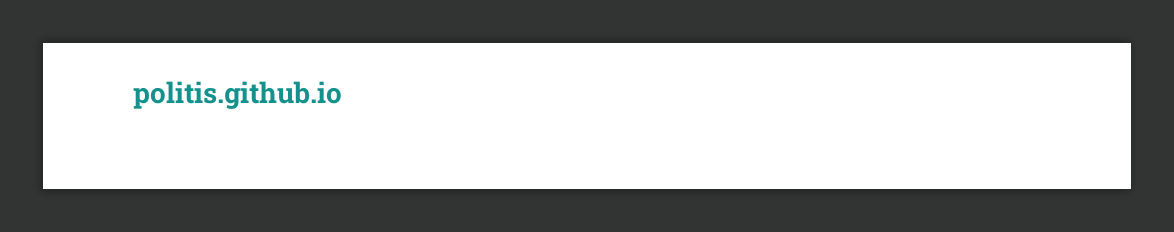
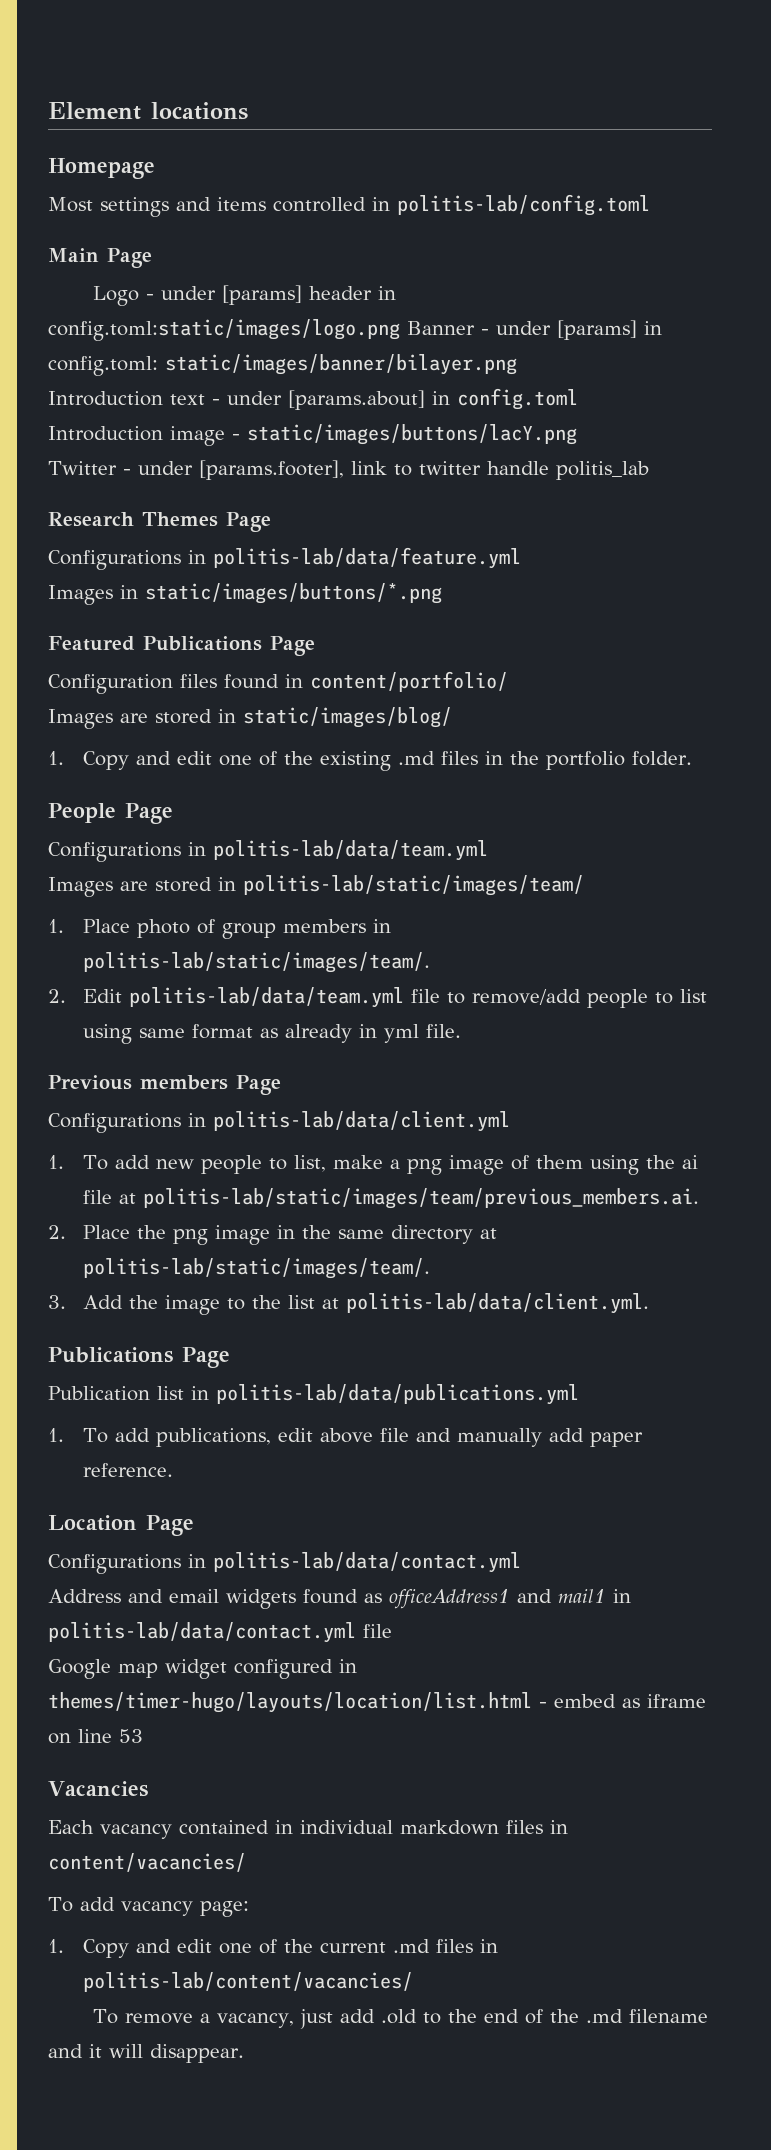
- politis.github.io
+ Element locations
+ Homepage
+ Most settings and items controlled in politis-lab/config.toml
+ Main Page
+ Logo - under [params] header in config.toml:static/images/logo.png Banner - under [params] in config.toml: static/images/banner/bilayer.png
+ Introduction text - under [params.about] in config.toml
+ Introduction image - static/images/buttons/lacY.png
+ Twitter - under [params.footer], link to twitter handle politis_lab
+ Research Themes Page
+ Configurations in politis-lab/data/feature.yml
+ Images in static/images/buttons/*.png
+ Featured Publications Page
+ Configuration files found in content/portfolio/
+ Images are stored in static/images/blog/
+ 1. Copy and edit one of the existing .md files in the portfolio folder.
+ People Page
+ Configurations in politis-lab/data/team.yml
+ Images are stored in politis-lab/static/images/team/
+ 1. Place photo of group members in politis-lab/static/images/team/.
+ 2. Edit politis-lab/data/team.yml file to remove/add people to list using same format as already in yml file.
+ Previous members Page
+ Configurations in politis-lab/data/client.yml
+ 1. To add new people to list, make a png image of them using the ai file at politis-lab/static/images/team/previous_members.ai.
+ 2. Place the png image in the same directory at politis-lab/static/images/team/.
+ 3. Add the image to the list at politis-lab/data/client.yml.
+ Publications Page
+ Publication list in politis-lab/data/publications.yml
+ 1. To add publications, edit above file and manually add paper reference.
+ Location Page
+ Configurations in politis-lab/data/contact.yml
+ Address and email widgets found as officeAddress1 and mail1 in politis-lab/data/contact.yml file
+ Google map widget configured in themes/timer-hugo/layouts/location/list.html - embed as iframe on line 53
+ Vacancies
+ Each vacancy contained in individual markdown files in content/vacancies/
+ To add vacancy page:
+ 1. Copy and edit one of the current .md files in politis-lab/content/vacancies/
+ To remove a vacancy, just add .old to the end of the .md filename and it will disappear.

